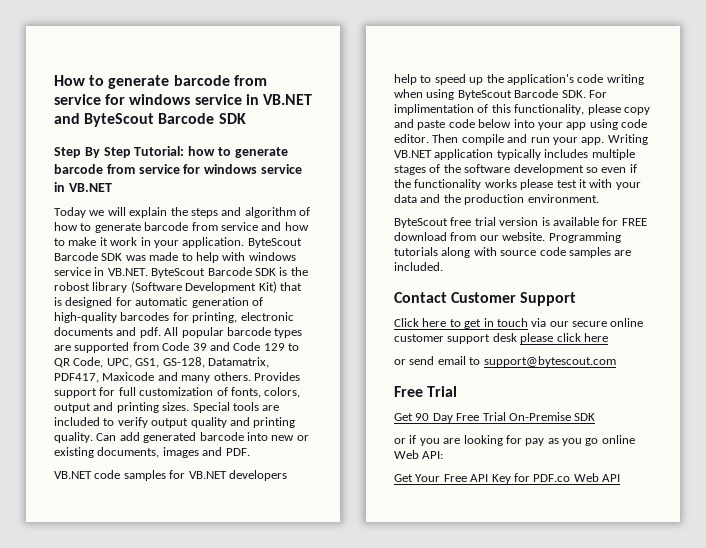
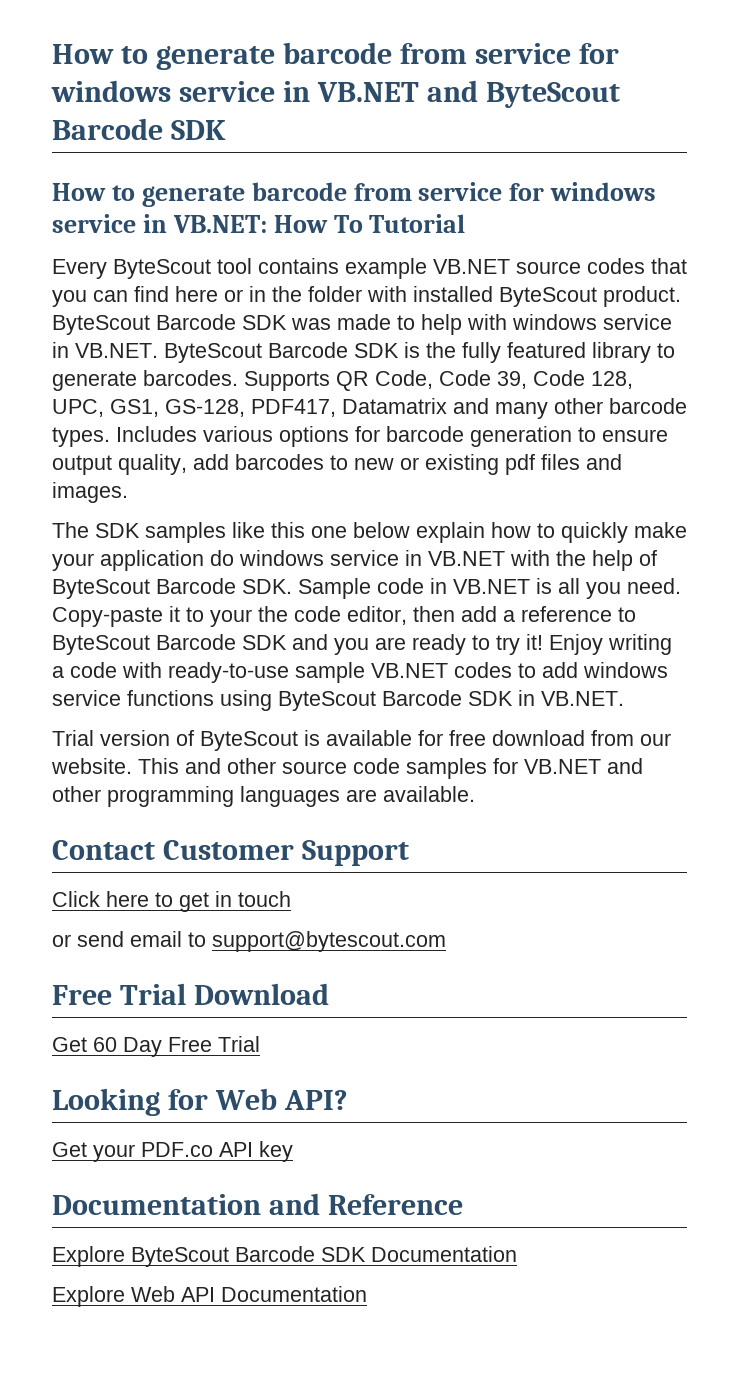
- Step By Step Tutorial: how to generate barcode from service for windows service in VB.NET
- Today we will explain the steps and algorithm of how to generate barcode from service and how to make it work in your application.
+ How to generate barcode from service for windows service in VB.NET: How To Tutorial
+ Every ByteScout tool contains example VB.NET source codes that you can find here or in the folder with installed ByteScout product.
- ByteScout Barcode SDK was made to help with windows service in VB.NET. ByteScout Barcode SDK is the robost library (Software Development Kit) that is designed for automatic generation of high-quality barcodes for printing, electronic documents and pdf. All popular barcode types are supported from Code 39 and Code 129 to QR Code, UPC, GS1, GS-128, Datamatrix, PDF417, Maxicode and many others. Provides support for full customization of fonts, colors, output and printing sizes. Special tools are included to verify output quality and printing quality. Can add generated barcode into new or existing documents, images and PDF.
- VB.NET code samples for VB.NET developers help to speed up the application's code writing when using ByteScout Barcode SDK. For implimentation of this functionality, please copy and paste code below into your app using code editor. Then compile and run your app. Writing VB.NET application typically includes multiple stages of the software development so even if the functionality works please test it with your data and the production environment.
- ByteScout free trial version is available for FREE download from our website. Programming tutorials along with source code samples are included.
+ ByteScout Barcode SDK was made to help with windows service in VB.NET. ByteScout Barcode SDK is the fully featured library to generate barcodes. Supports QR Code, Code 39, Code 128, UPC, GS1, GS-128, PDF417, Datamatrix and many other barcode types. Includes various options for barcode generation to ensure output quality, add barcodes to new or existing pdf files and images.
+ The SDK samples like this one below explain how to quickly make your application do windows service in VB.NET with the help of ByteScout Barcode SDK. Sample code in VB.NET is all you need. Copy-paste it to your the code editor, then add a reference to ByteScout Barcode SDK and you are ready to try it! Enjoy writing a code with ready-to-use sample VB.NET codes to add windows service functions using ByteScout Barcode SDK in VB.NET.
+ Trial version of ByteScout is available for free download from our website. This and other source code samples for VB.NET and other programming languages are available.
- Click here to get in touch via our secure online customer support desk please click here
+ Click here to get in touch
  or send email to support@bytescout.com
- Free Trial
- Get 90 Day Free Trial On-Premise SDK
- or if you are looking for pay as you go online Web API:
- Get Your Free API Key for PDF.co Web API
+ Free Trial Download
+ Get 60 Day Free Trial
+ Looking for Web API?
+ Get your PDF.co API key
+ Documentation and Reference
+ Explore ByteScout Barcode SDK Documentation
+ Explore Web API Documentation

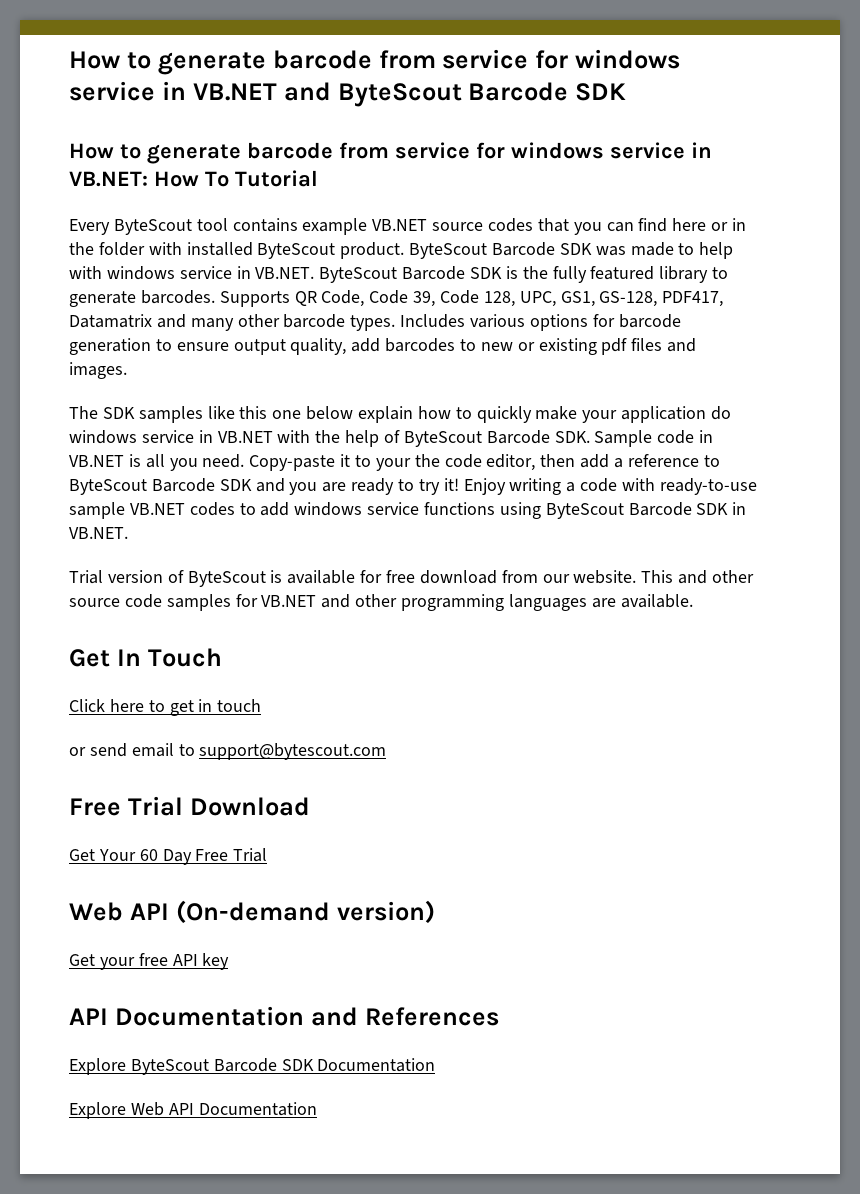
- Contact Customer Support
+ Get In Touch
- Get 60 Day Free Trial
+ Get Your 60 Day Free Trial
- Looking for Web API?
+ Web API (On-demand version)
- Get your PDF.co API key
+ Get your free API key
- Documentation and Reference
+ API Documentation and References

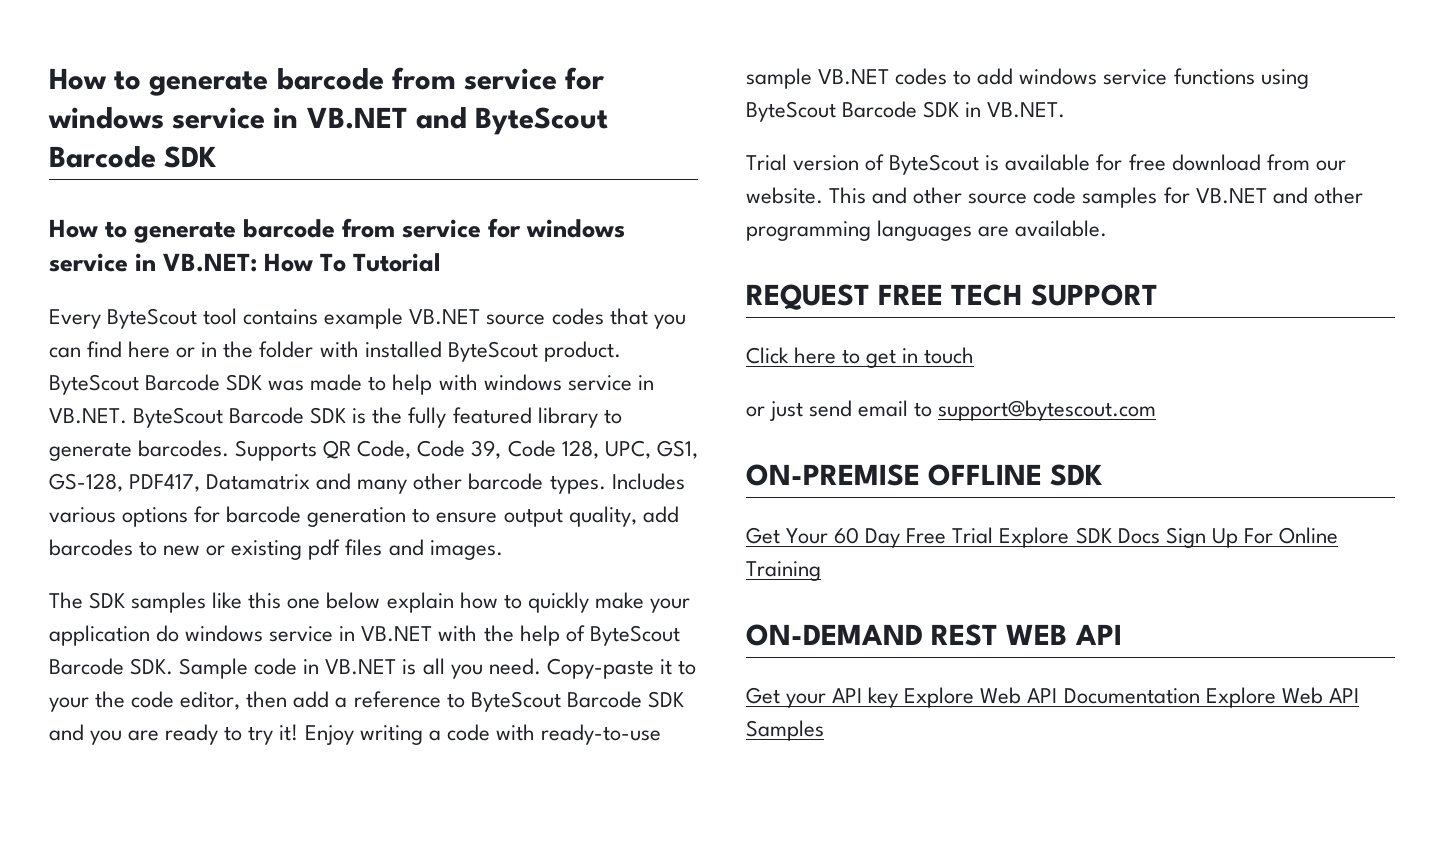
- Get In Touch
+ REQUEST FREE TECH SUPPORT
- or send email to support@bytescout.com
+ or just send email to support@bytescout.com
- Free Trial Download
+ ON-PREMISE OFFLINE SDK
- Get Your 60 Day Free Trial
- Web API (On-demand version)
+ Get Your 60 Day Free Trial Explore SDK Docs Sign Up For Online Training
+ ON-DEMAND REST WEB API
- Get your free API key
- API Documentation and References
- Explore ByteScout Barcode SDK Documentation
- Explore Web API Documentation
+ Get your API key Explore Web API Documentation Explore Web API Samples

